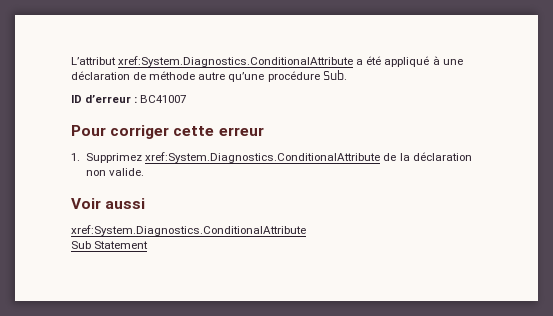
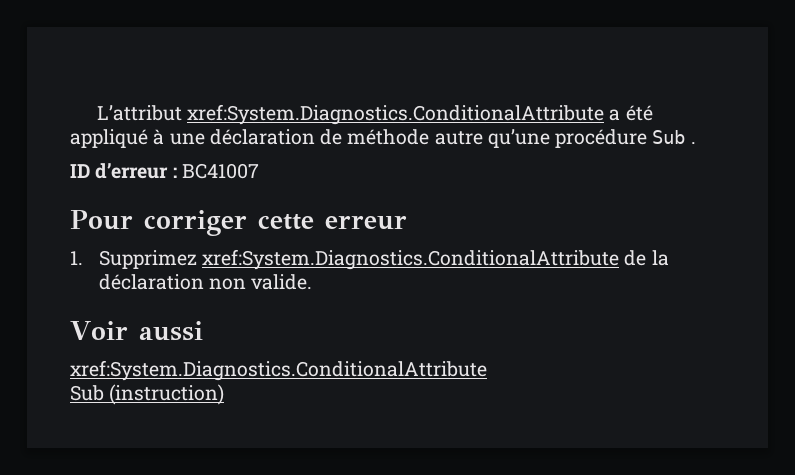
- L’attribut xref:System.Diagnostics.ConditionalAttribute a été appliqué à une déclaration de méthode autre qu’une procédure Sub.
+ L’attribut xref:System.Diagnostics.ConditionalAttribute a été appliqué à une déclaration de méthode autre qu’une procédure Sub .
- Sub Statement
+ Sub (instruction)

